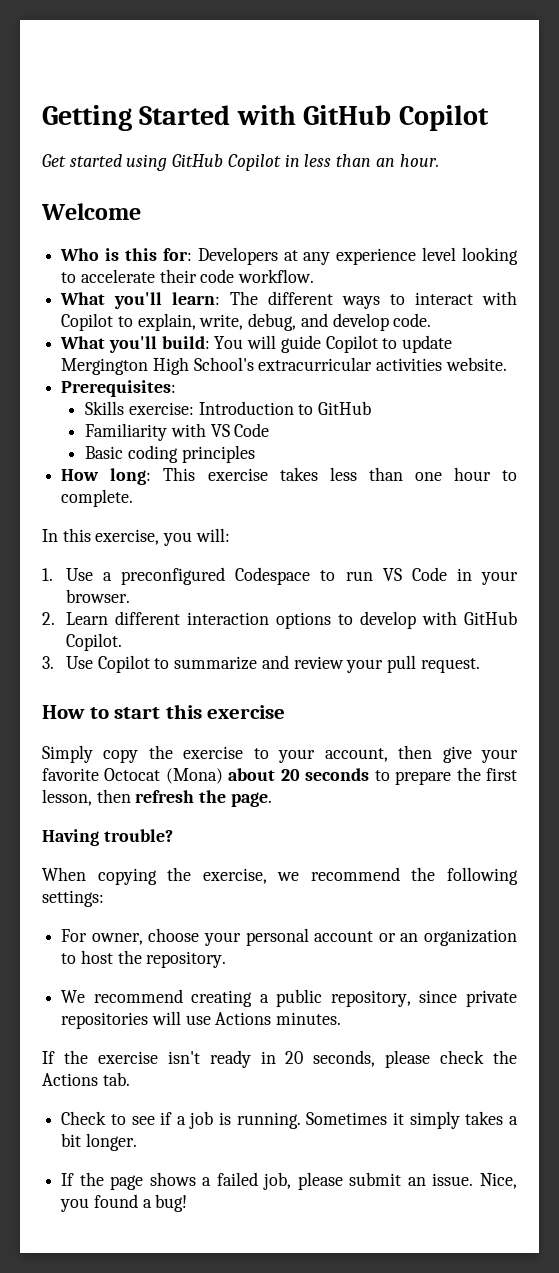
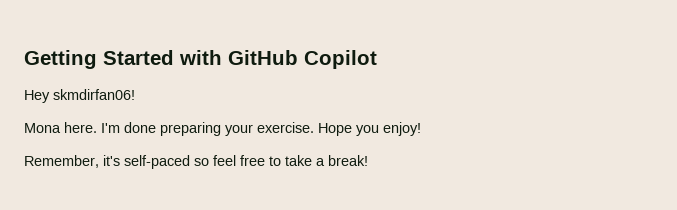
- Get started using GitHub Copilot in less than an hour.
- Welcome
- Who is this for: Developers at any experience level looking to accelerate their code workflow.
- What you'll learn: The different ways to interact with Copilot to explain, write, debug, and develop code.
- What you'll build: You will guide Copilot to update Mergington High School's extracurricular activities website.
- Prerequisites:
- Skills exercise: Introduction to GitHub
- Familiarity with VS Code
- Basic coding principles
- How long: This exercise takes less than one hour to complete.
- In this exercise, you will:
- 1. Use a preconfigured Codespace to run VS Code in your browser.
- 2. Learn different interaction options to develop with GitHub Copilot.
- 3. Use Copilot to summarize and review your pull request.
- How to start this exercise
- Simply copy the exercise to your account, then give your favorite Octocat (Mona) about 20 seconds to prepare the first lesson, then refresh the page.
- Having trouble?
- When copying the exercise, we recommend the following settings:
- For owner, choose your personal account or an organization to host the repository.
- We recommend creating a public repository, since private repositories will use Actions minutes.
- If the exercise isn't ready in 20 seconds, please check the Actions tab.
- Check to see if a job is running. Sometimes it simply takes a bit longer.
- If the page shows a failed job, please submit an issue. Nice, you found a bug!
+ Hey skmdirfan06!
+ Mona here. I'm done preparing your exercise. Hope you enjoy!
+ Remember, it's self-paced so feel free to take a break!

